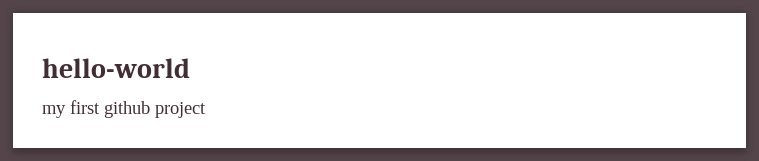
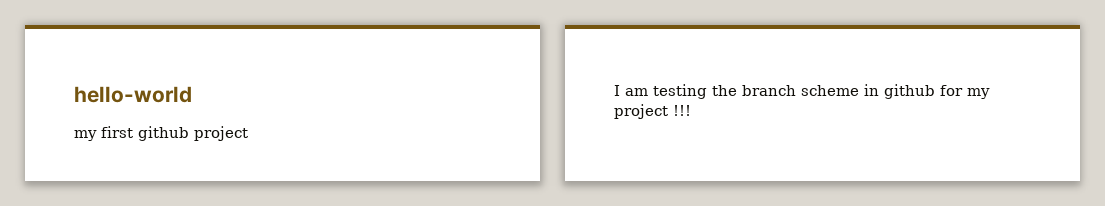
+ I am testing the branch scheme in github for my project !!!

